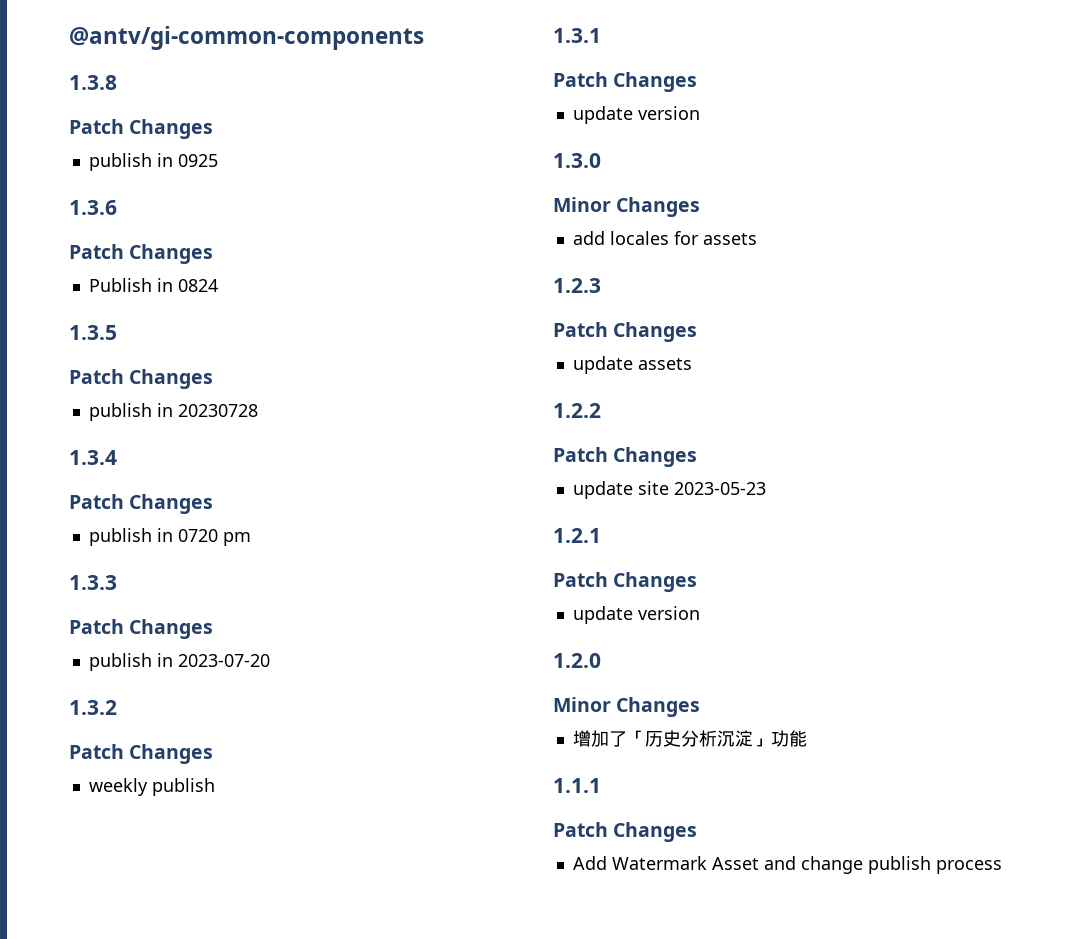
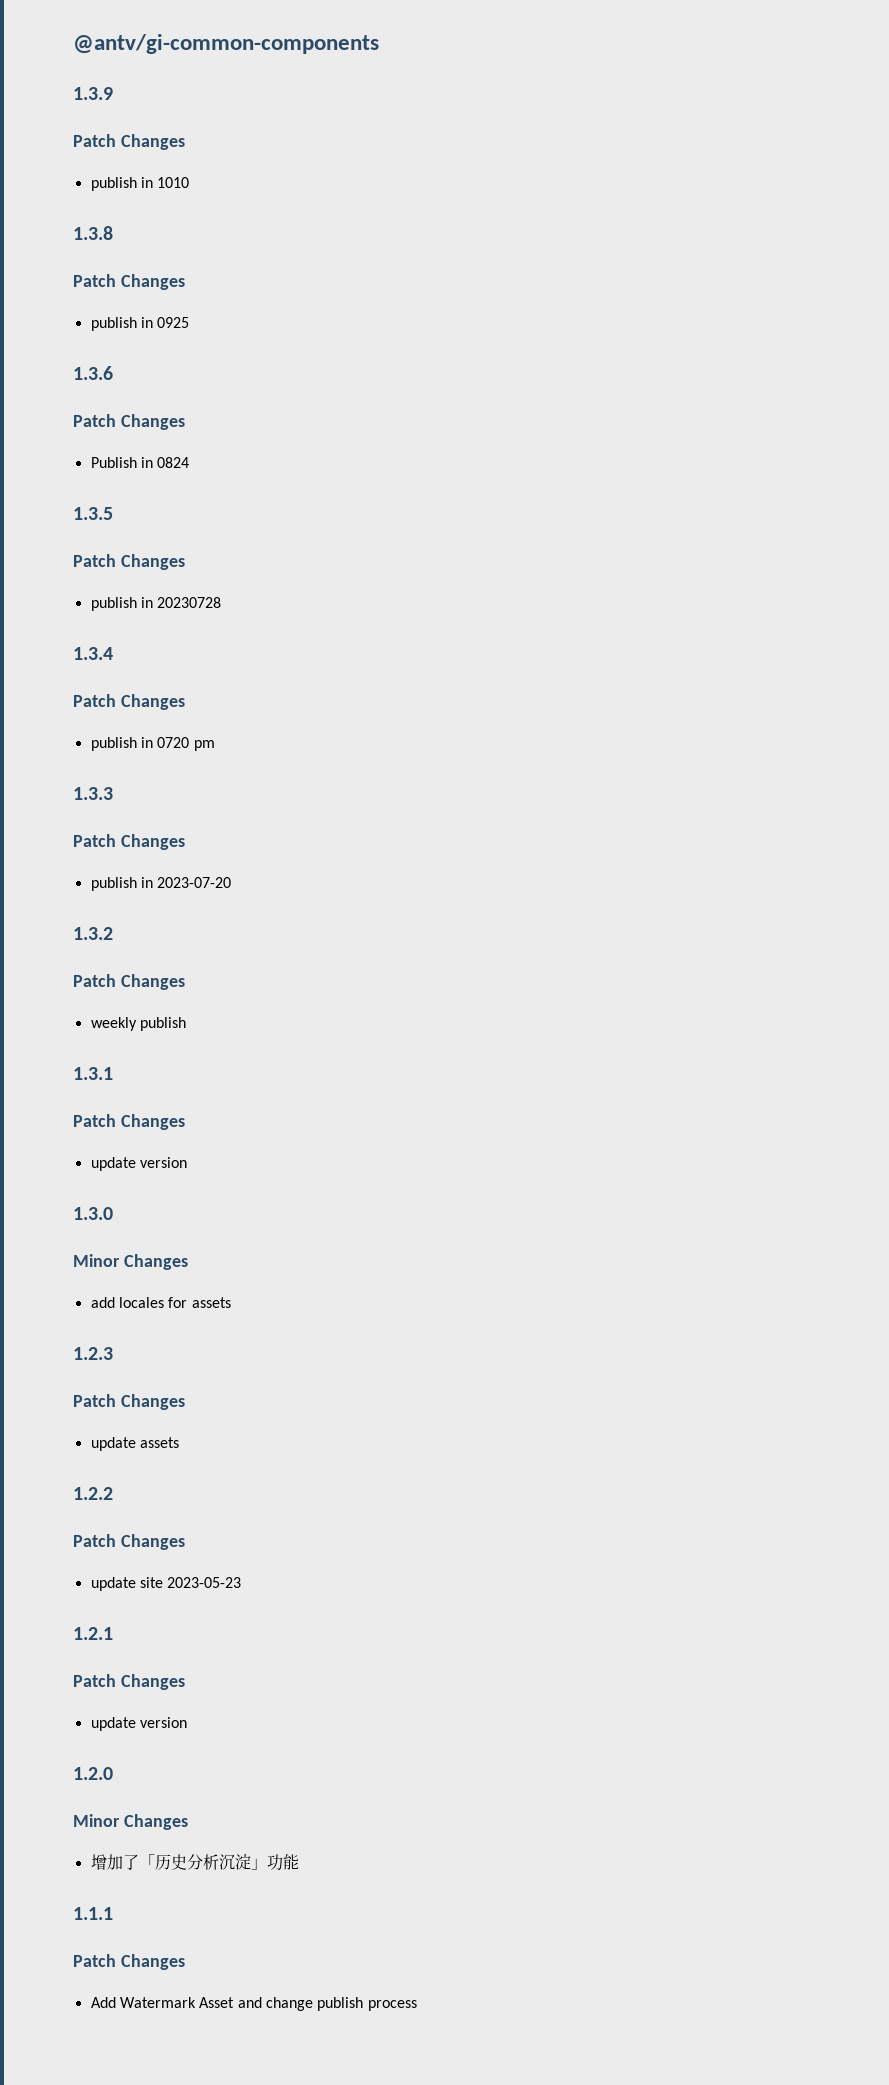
+ 1.3.9
+ Patch Changes
+ publish in 1010

